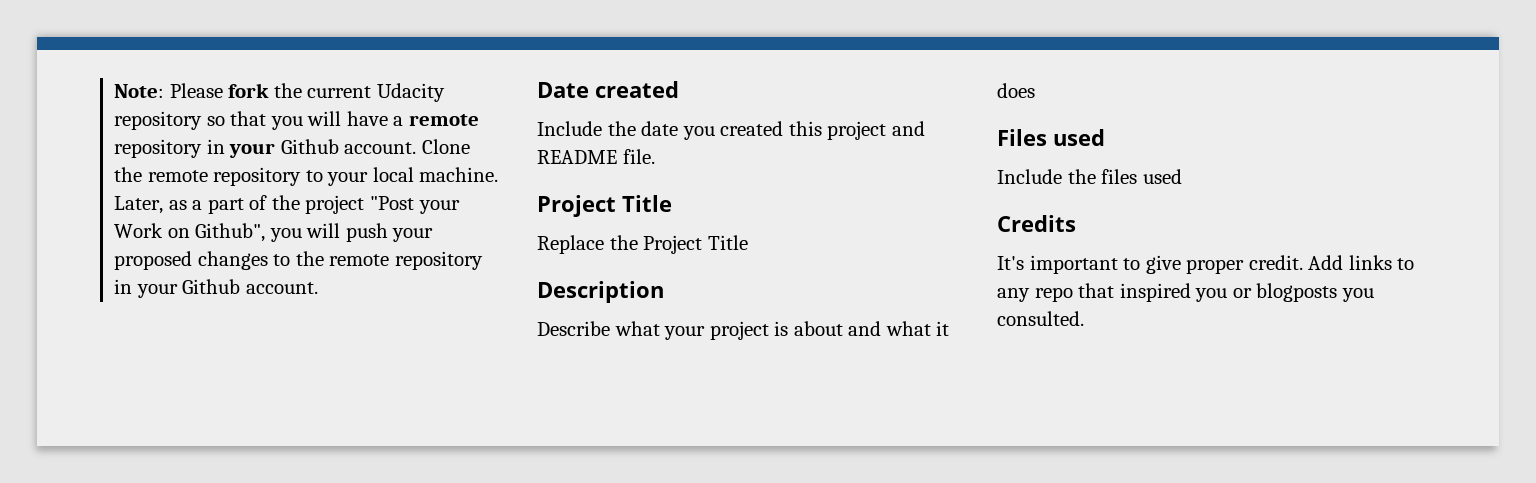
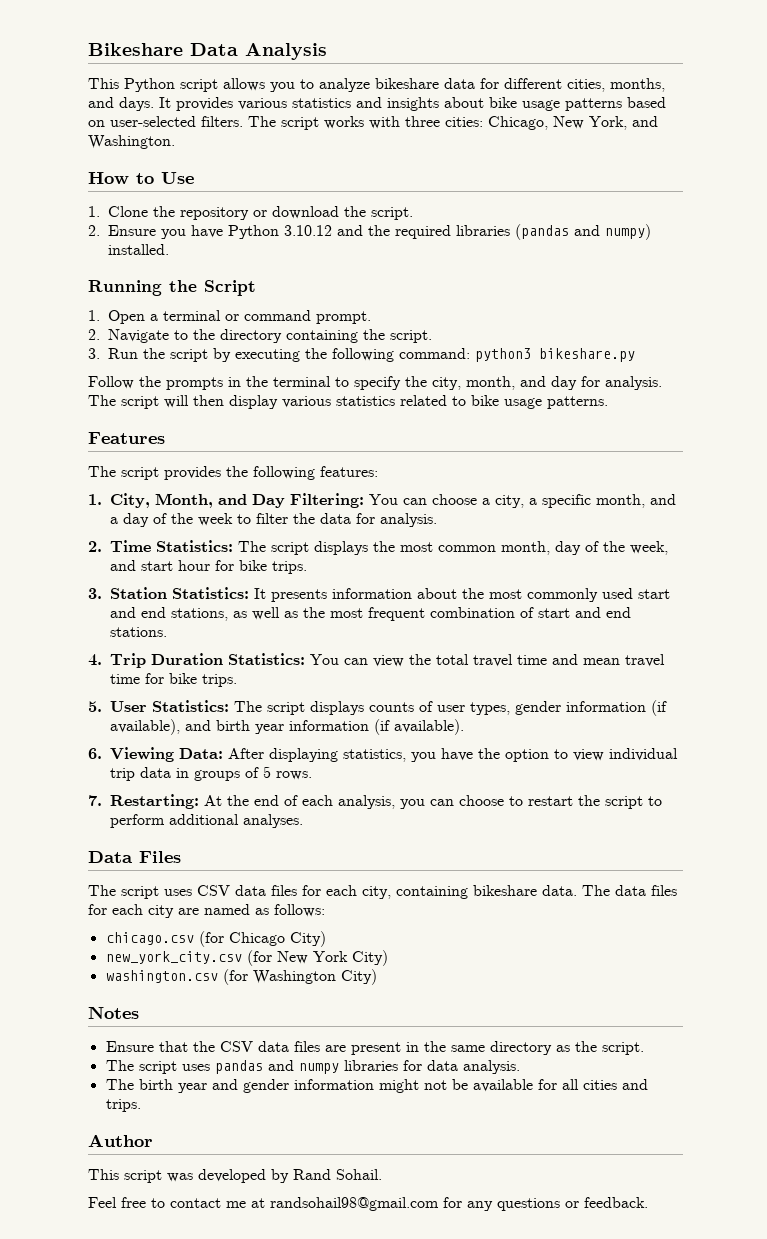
- Note: Please fork the current Udacity repository so that you will have a remote repository in your Github account. Clone the remote repository to your local machine. Later, as a part of the project "Post your Work on Github", you will push your proposed changes to the remote repository in your Github account.
- Date created
- Include the date you created this project and README file.
- Project Title
- Replace the Project Title
- Description
- Describe what your project is about and what it does
- Files used
- Include the files used
- Credits
- It's important to give proper credit. Add links to any repo that inspired you or blogposts you consulted.
+ Bikeshare Data Analysis
+ This Python script allows you to analyze bikeshare data for different cities, months, and days. It provides various statistics and insights about bike usage patterns based on user-selected filters. The script works with three cities: Chicago, New York, and Washington.
+ How to Use
+ 1. Clone the repository or download the script.
+ 2. Ensure you have Python 3.10.12 and the required libraries (pandas and numpy) installed.
+ Running the Script
+ 1. Open a terminal or command prompt.
+ 2. Navigate to the directory containing the script.
+ 3. Run the script by executing the following command: python3 bikeshare.py
+ Follow the prompts in the terminal to specify the city, month, and day for analysis. The script will then display various statistics related to bike usage patterns.
+ Features
+ The script provides the following features:
+ 1. City, Month, and Day Filtering: You can choose a city, a specific month, and a day of the week to filter the data for analysis.
+ 2. Time Statistics: The script displays the most common month, day of the week, and start hour for bike trips.
+ 3. Station Statistics: It presents information about the most commonly used start and end stations, as well as the most frequent combination of start and end stations.
+ 4. Trip Duration Statistics: You can view the total travel time and mean travel time for bike trips.
+ 5. User Statistics: The script displays counts of user types, gender information (if available), and birth year information (if available).
+ 6. Viewing Data: After displaying statistics, you have the option to view individual trip data in groups of 5 rows.
+ 7. Restarting: At the end of each analysis, you can choose to restart the script to perform additional analyses.
+ Data Files
+ The script uses CSV data files for each city, containing bikeshare data. The data files for each city are named as follows:
+ chicago.csv (for Chicago City)
+ new_york_city.csv (for New York City)
+ washington.csv (for Washington City)
+ Notes
+ Ensure that the CSV data files are present in the same directory as the script.
+ The script uses pandas and numpy libraries for data analysis.
+ The birth year and gender information might not be available for all cities and trips.
+ Author
+ This script was developed by Rand Sohail.
+ Feel free to contact me at randsohail98@gmail.com for any questions or feedback.

